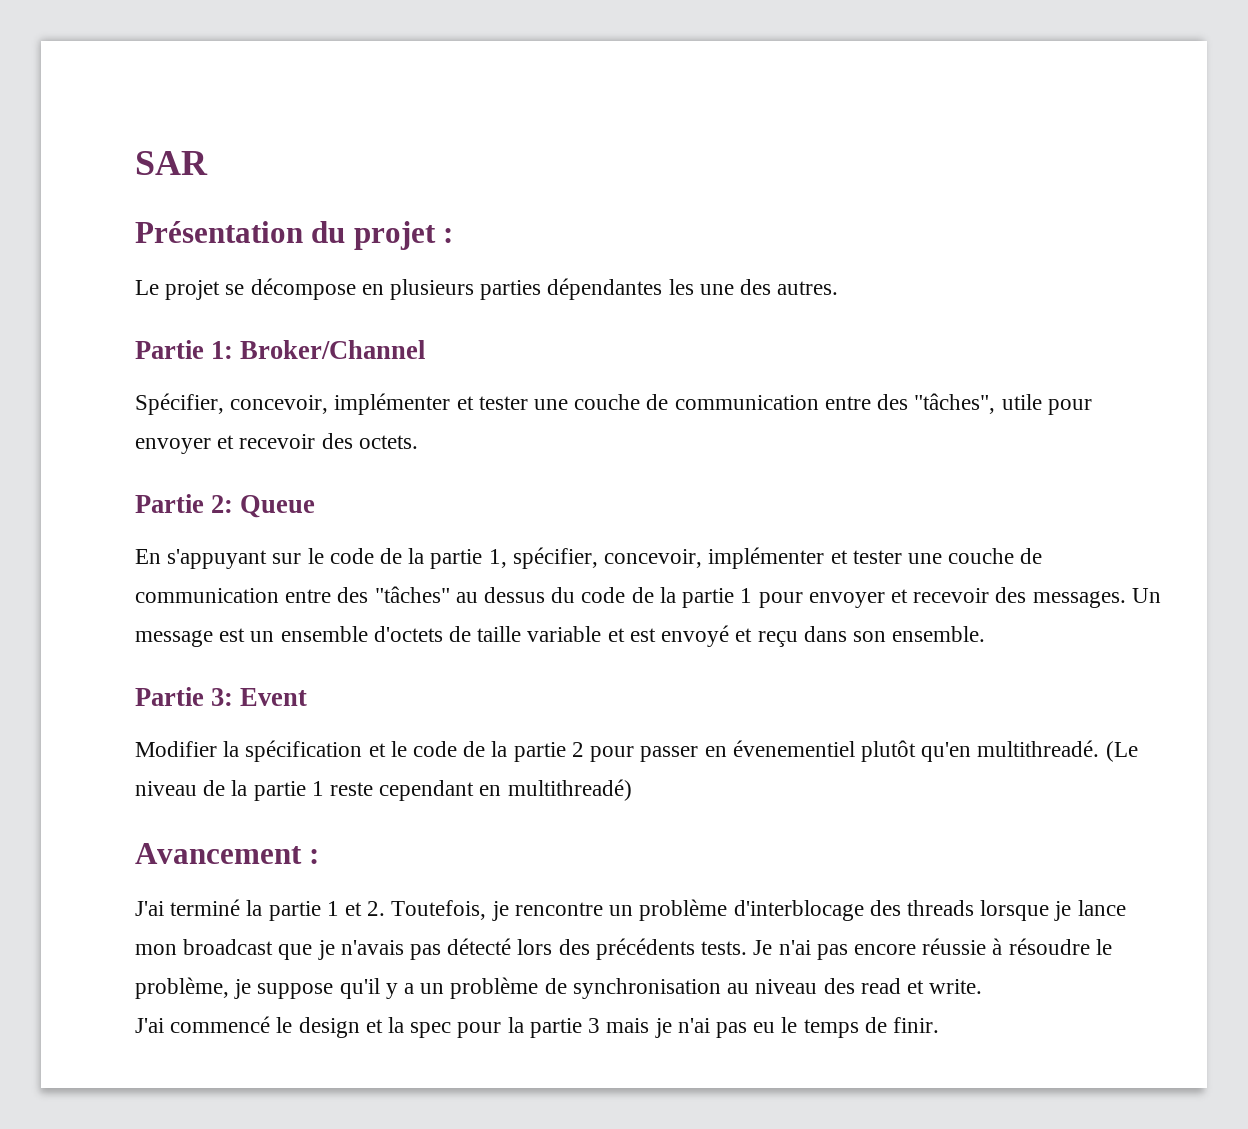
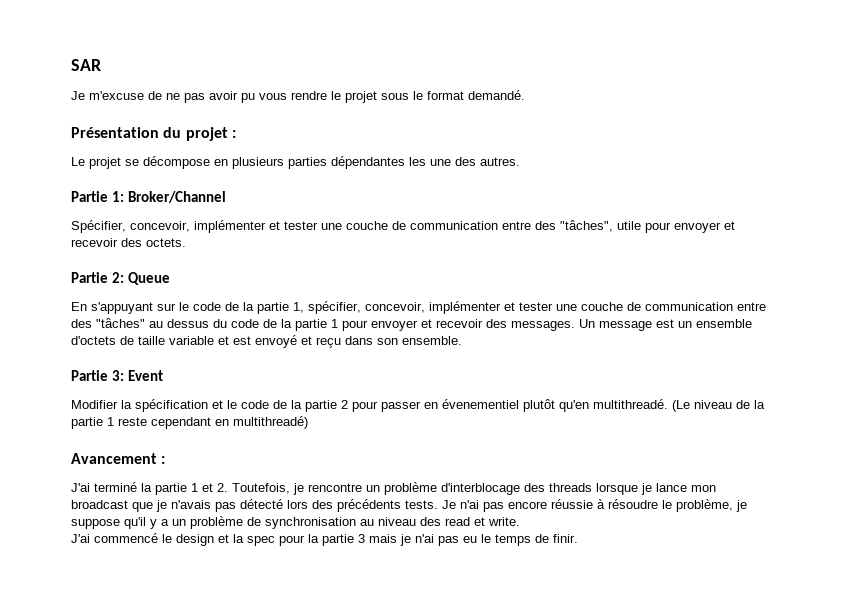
+ Je m'excuse de ne pas avoir pu vous rendre le projet sous le format demandé.

